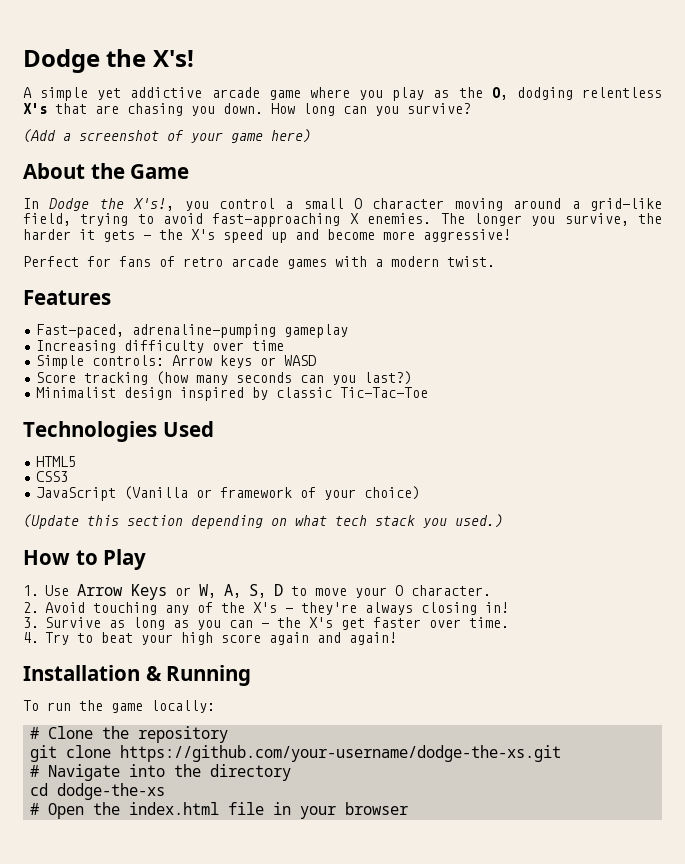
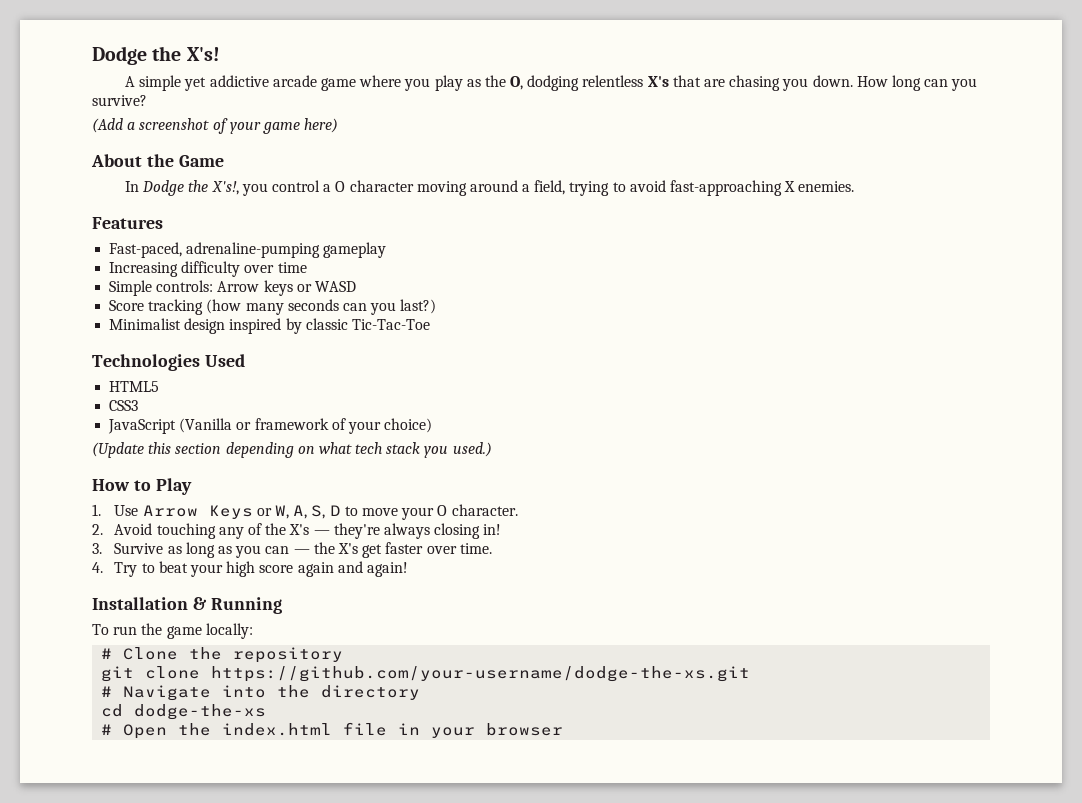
- In Dodge the X's!, you control a small O character moving around a grid-like field, trying to avoid fast-approaching X enemies. The longer you survive, the harder it gets — the X's speed up and become more aggressive!
- Perfect for fans of retro arcade games with a modern twist.
+ In Dodge the X's!, you control a O character moving around a field, trying to avoid fast-approaching X enemies.

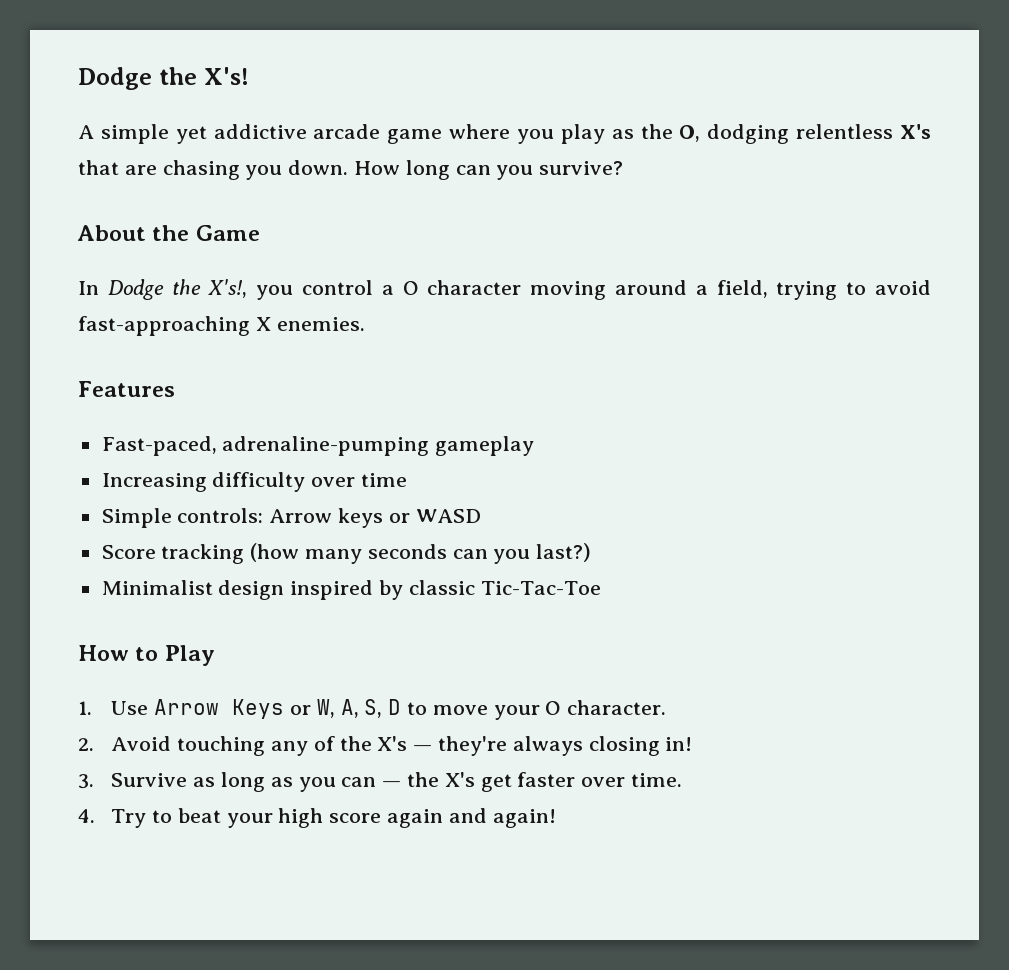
- (Add a screenshot of your game here)
- Technologies Used
- HTML5
- CSS3
- JavaScript (Vanilla or framework of your choice)
- (Update this section depending on what tech stack you used.)
- Installation & Running
- To run the game locally:
- # Clone the repository
- git clone https://github.com/your-username/dodge-the-xs.git
- # Navigate into the directory
- cd dodge-the-xs
- # Open the index.html file in your browser

